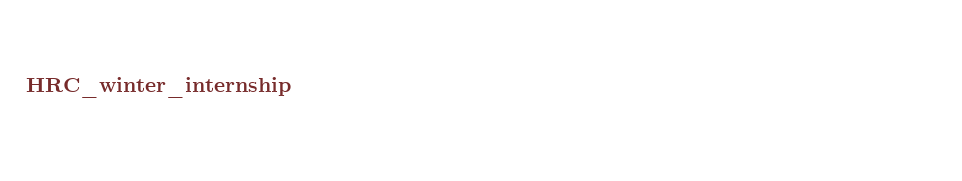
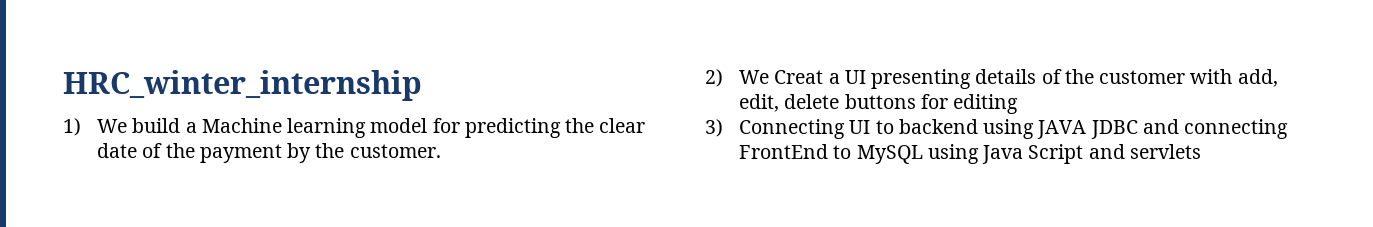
+ 1) We build a Machine learning model for predicting the clear date of the payment by the customer.
+ 2) We Creat a UI presenting details of the customer with add, edit, delete buttons for editing
+ 3) Connecting UI to backend using JAVA JDBC and connecting FrontEnd to MySQL using Java Script and servlets

